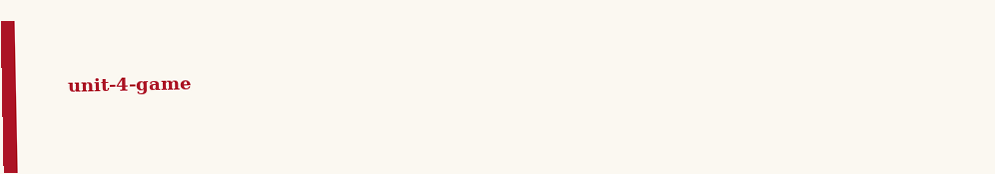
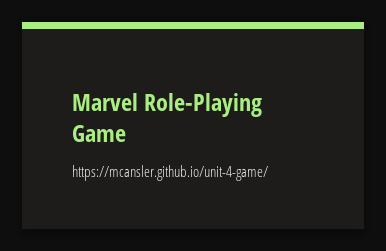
- unit-4-game
+ Marvel Role-Playing Game
+ https://mcansler.github.io/unit-4-game/

